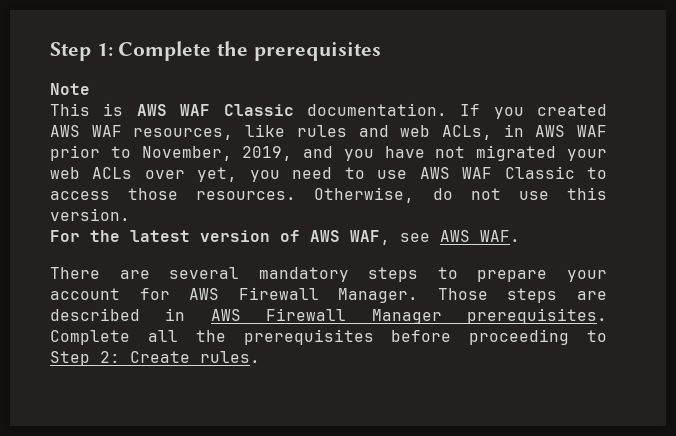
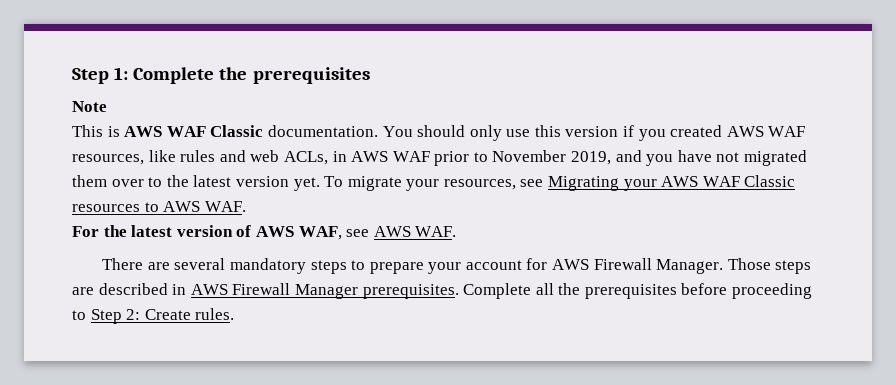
- If you created AWS WAF resources, like rules and web ACLs, in AWS WAF prior to November, 2019, and you have not migrated your web ACLs over yet, you need to use AWS WAF Classic to access those resources. Otherwise, do not use this version.
+ You should only use this version if you created AWS WAF resources, like rules and web ACLs, in AWS WAF prior to November 2019, and you have not migrated them over to the latest version yet. To migrate your resources, see Migrating your AWS WAF Classic resources to AWS WAF.

